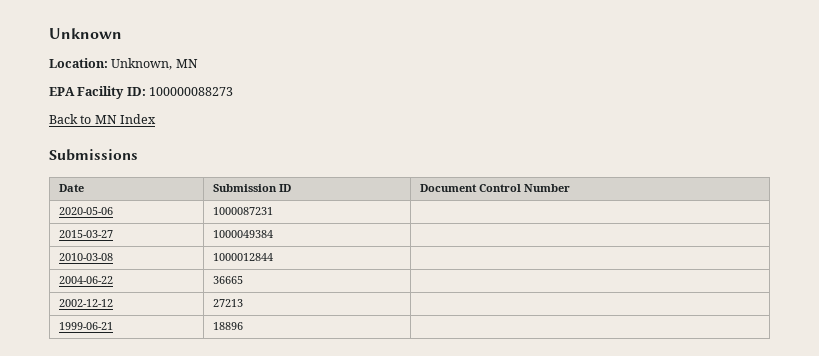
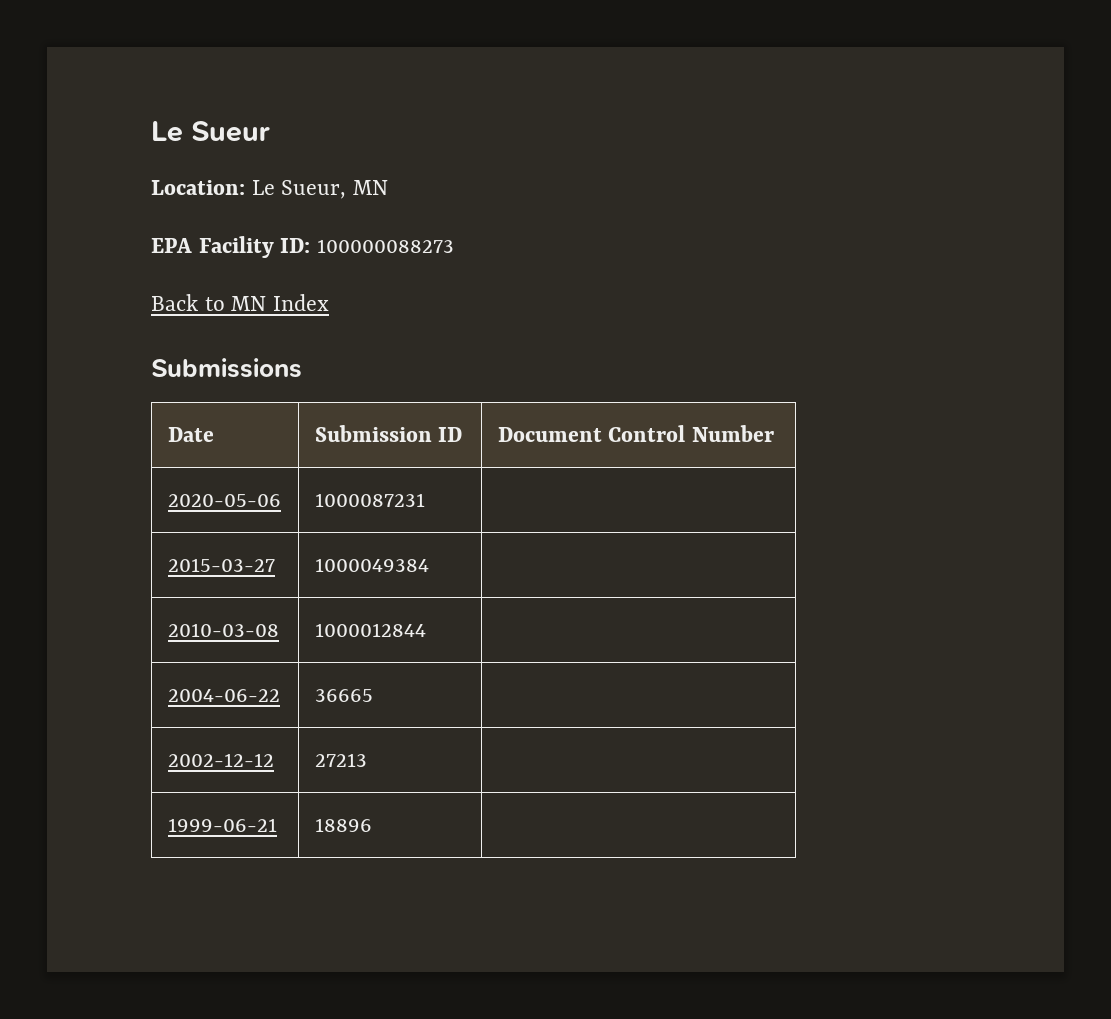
- Unknown
+ Le Sueur
- Location: Unknown, MN
+ Location: Le Sueur, MN

